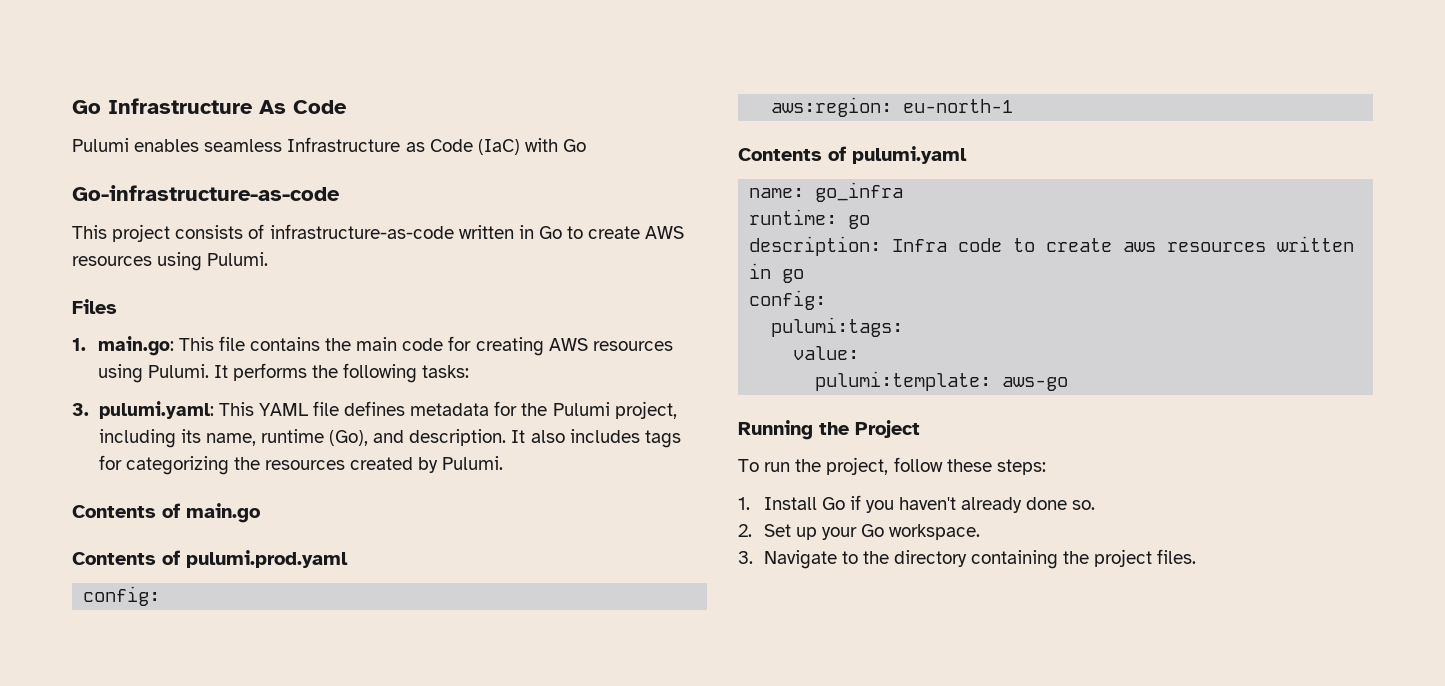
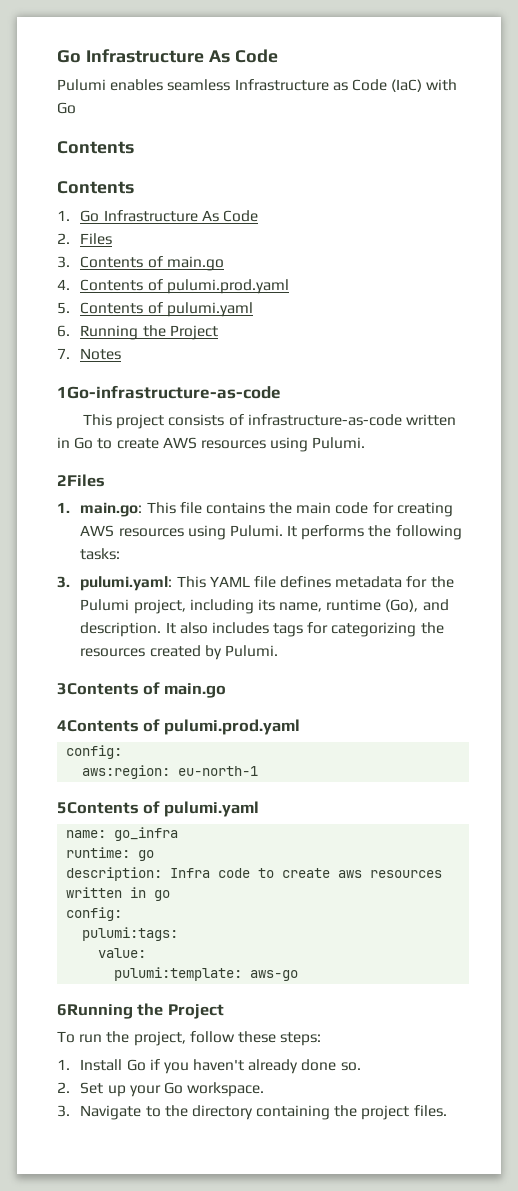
  Pulumi enables seamless Infrastructure as Code (IaC) with Go
- Go-infrastructure-as-code
+ Contents
+ Contents
+ 1. Go Infrastructure As Code
+ 2. Files
+ 3. Contents of main.go
+ 4. Contents of pulumi.prod.yaml
+ 5. Contents of pulumi.yaml
+ 6. Running the Project
+ 7. Notes
+ 1Go-infrastructure-as-code
- Files
+ 2Files
- Contents of main.go
- Contents of pulumi.prod.yaml
+ 3Contents of main.go
+ 4Contents of pulumi.prod.yaml
- Contents of pulumi.yaml
+ 5Contents of pulumi.yaml
- Running the Project
+ 6Running the Project

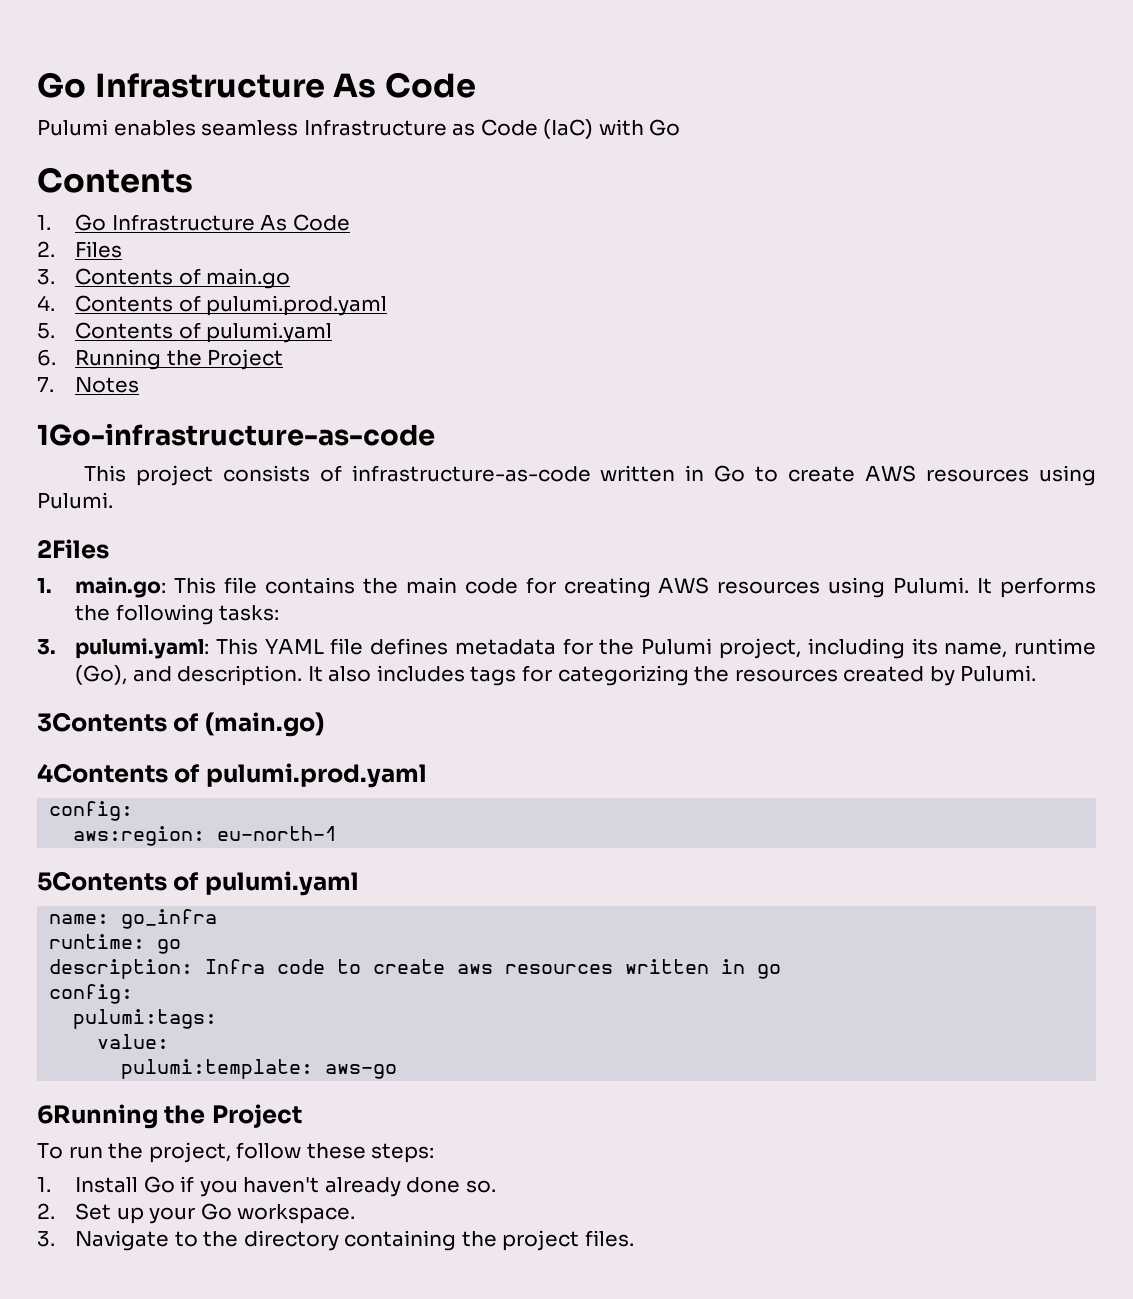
  Pulumi enables seamless Infrastructure as Code (IaC) with Go
- Contents
- 3Contents of main.go
+ 3Contents of (main.go)

